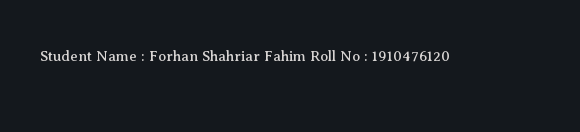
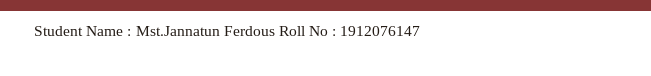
- Student Name : Forhan Shahriar Fahim Roll No : 1910476120
+ Student Name : Mst.Jannatun Ferdous Roll No : 1912076147

